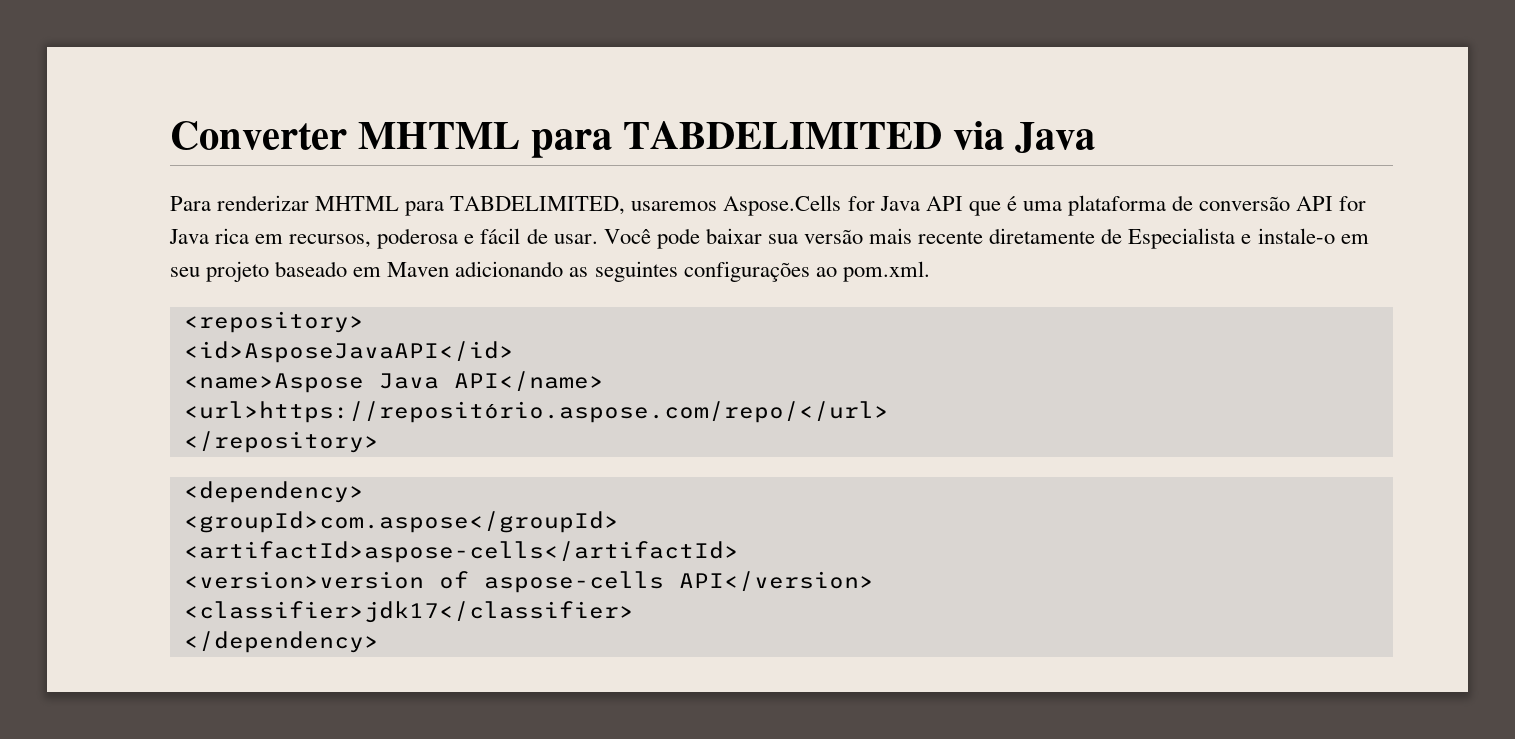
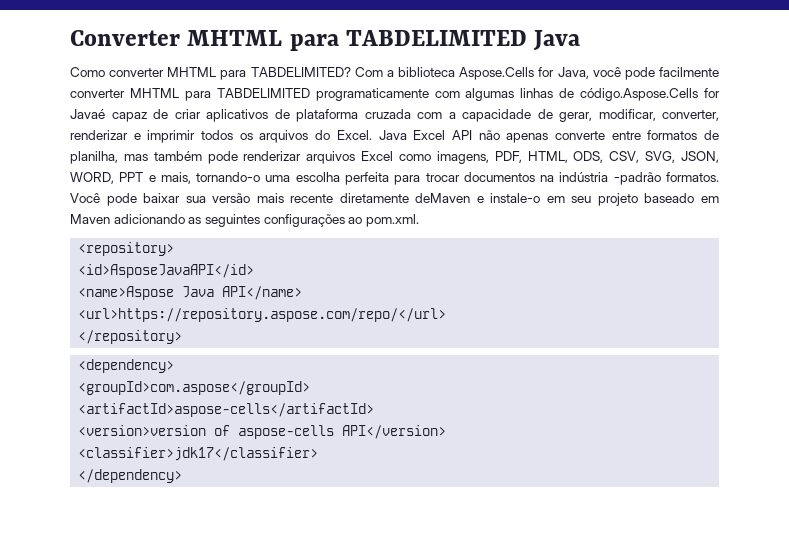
- Converter MHTML para TABDELIMITED via Java
+ Converter MHTML para TABDELIMITED Java
- Para renderizar MHTML para TABDELIMITED, usaremos Aspose.Cells for Java API que é uma plataforma de conversão API for Java rica em recursos, poderosa e fácil de usar.
+ Como converter MHTML para TABDELIMITED? Com a biblioteca Aspose.Cells for Java, você pode facilmente converter MHTML para TABDELIMITED programaticamente com algumas linhas de código.Aspose.Cells for Javaé capaz de criar aplicativos de plataforma cruzada com a capacidade de gerar, modificar, converter, renderizar e imprimir todos os arquivos do Excel. Java Excel API não apenas converte entre formatos de planilha, mas também pode renderizar arquivos Excel como imagens, PDF, HTML, ODS, CSV, SVG, JSON, WORD, PPT e mais, tornando-o uma escolha perfeita para trocar documentos na indústria -padrão formatos.
- Você pode baixar sua versão mais recente diretamente de Especialista e instale-o em seu projeto baseado em Maven adicionando as seguintes configurações ao pom.xml.
+ Você pode baixar sua versão mais recente diretamente deMaven e instale-o em seu projeto baseado em Maven adicionando as seguintes configurações ao pom.xml.
- <url>https://repositório.aspose.com/repo/</url>
+ <url>https://repository.aspose.com/repo/</url>

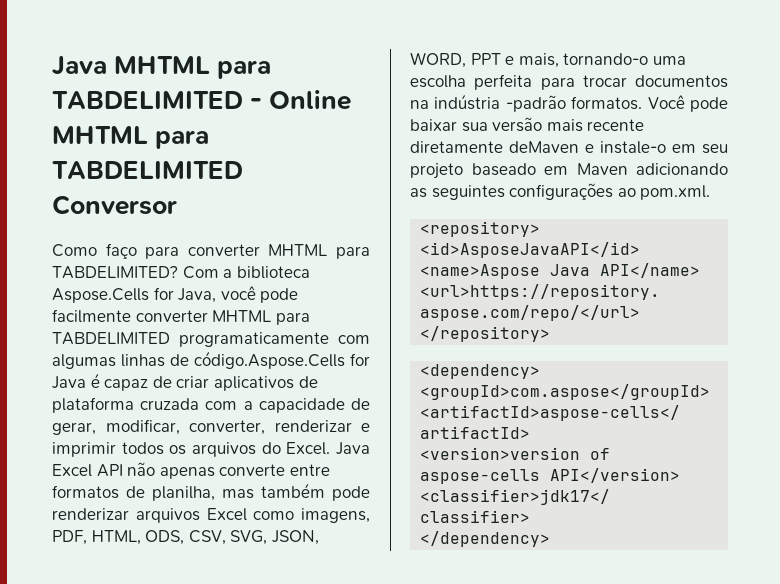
- Converter MHTML para TABDELIMITED Java
+ Java MHTML para TABDELIMITED - Online MHTML para TABDELIMITED Conversor
- Como converter MHTML para TABDELIMITED?
+ Como faço para converter MHTML para TABDELIMITED?
- Com a biblioteca Aspose.Cells for Java, você pode facilmente converter MHTML para TABDELIMITED programaticamente com algumas linhas de código.Aspose.Cells for Javaé capaz de criar aplicativos de plataforma cruzada com a capacidade de gerar, modificar, converter, renderizar e imprimir todos os arquivos do Excel.
+ Com a biblioteca Aspose.Cells for Java, você pode facilmente converter MHTML para TABDELIMITED programaticamente com algumas linhas de código.Aspose.Cells for Java é capaz de criar aplicativos de plataforma cruzada com a capacidade de gerar, modificar, converter, renderizar e imprimir todos os arquivos do Excel.

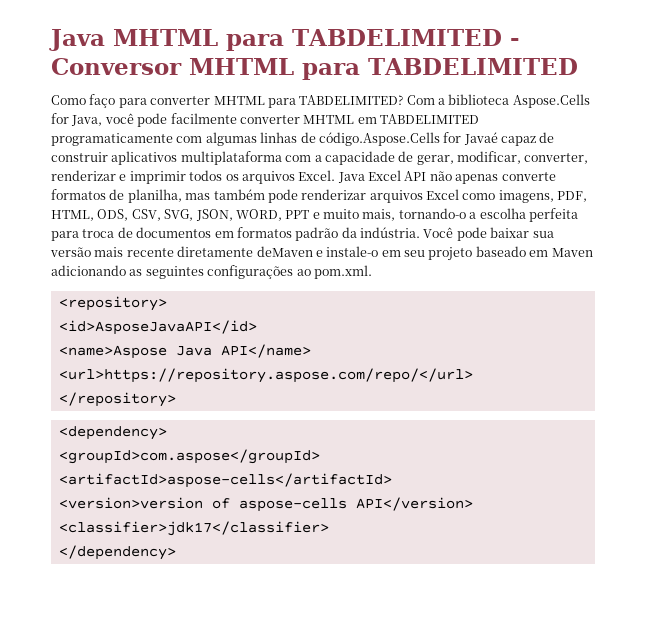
- Java MHTML para TABDELIMITED - Online MHTML para TABDELIMITED Conversor
+ Java MHTML para TABDELIMITED - Conversor MHTML para TABDELIMITED
- Com a biblioteca Aspose.Cells for Java, você pode facilmente converter MHTML para TABDELIMITED programaticamente com algumas linhas de código.Aspose.Cells for Java é capaz de criar aplicativos de plataforma cruzada com a capacidade de gerar, modificar, converter, renderizar e imprimir todos os arquivos do Excel.
+ Com a biblioteca Aspose.Cells for Java, você pode facilmente converter MHTML em TABDELIMITED programaticamente com algumas linhas de código.Aspose.Cells for Javaé capaz de construir aplicativos multiplataforma com a capacidade de gerar, modificar, converter, renderizar e imprimir todos os arquivos Excel.
- Java Excel API não apenas converte entre formatos de planilha, mas também pode renderizar arquivos Excel como imagens, PDF, HTML, ODS, CSV, SVG, JSON, WORD, PPT e mais, tornando-o uma escolha perfeita para trocar documentos na indústria -padrão formatos.
+ Java Excel API não apenas converte formatos de planilha, mas também pode renderizar arquivos Excel como imagens, PDF, HTML, ODS, CSV, SVG, JSON, WORD, PPT e muito mais, tornando-o a escolha perfeita para troca de documentos em formatos padrão da indústria.

